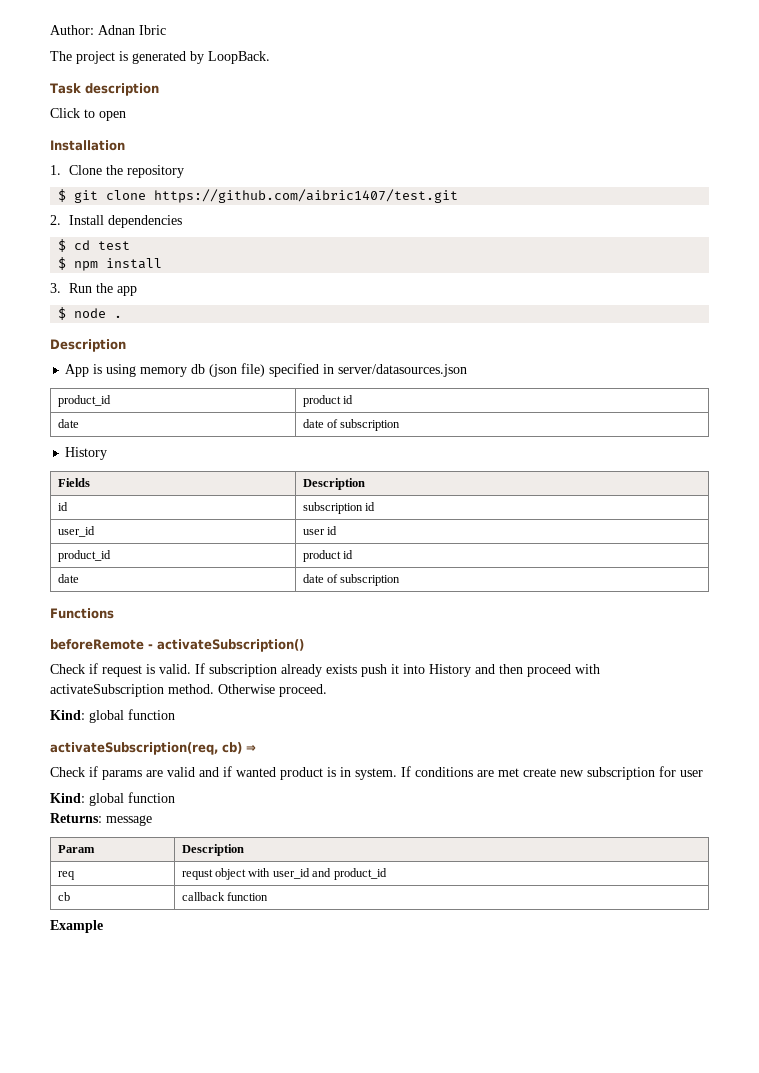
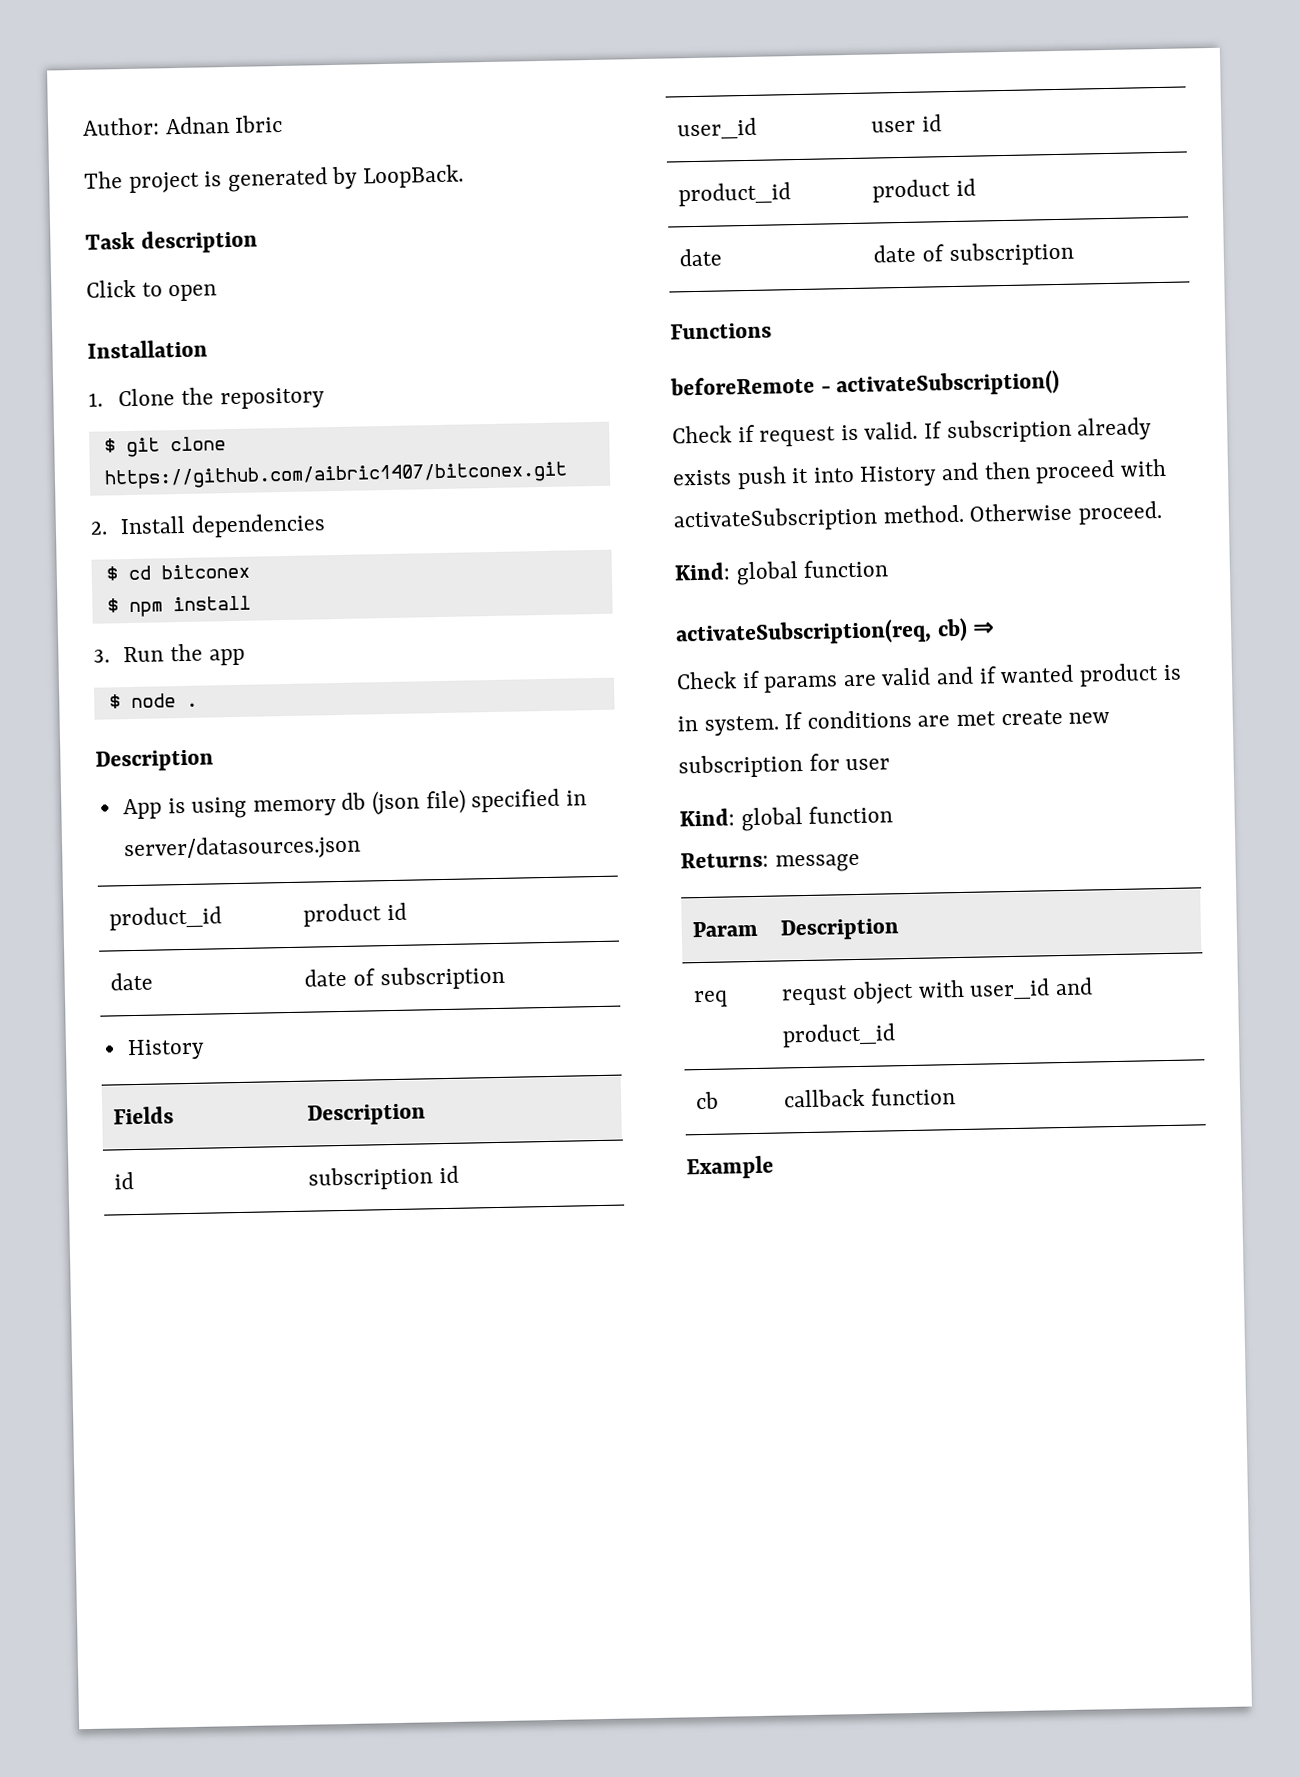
- $ git clone https://github.com/aibric1407/test.git
+ $ git clone https://github.com/aibric1407/bitconex.git
- $ cd test
+ $ cd bitconex

